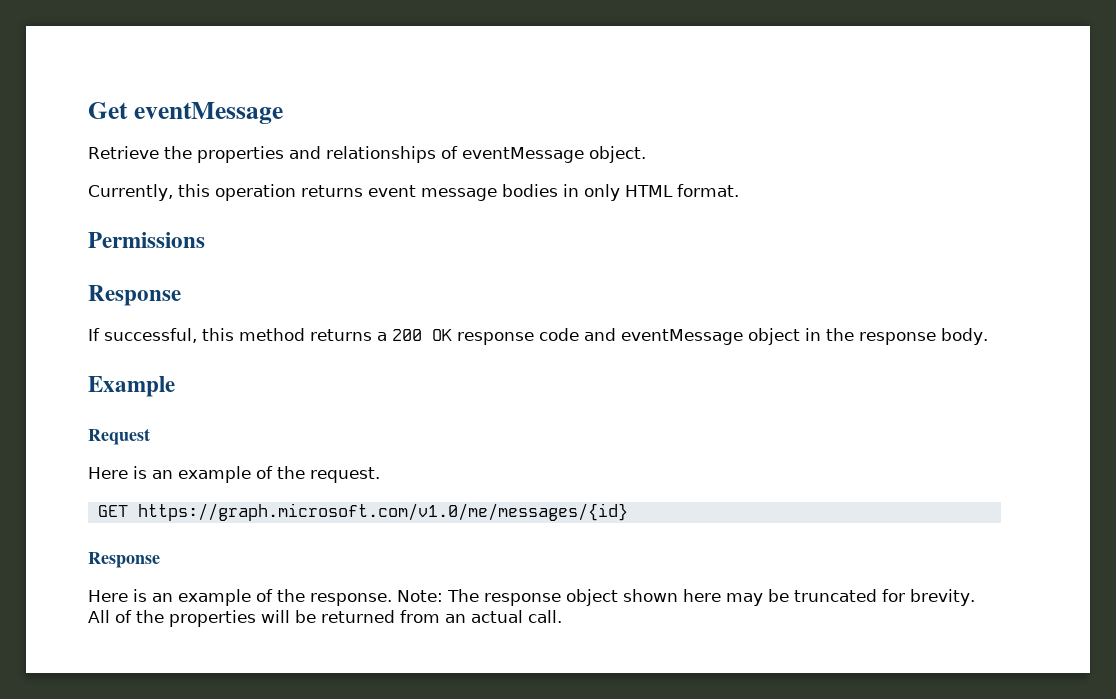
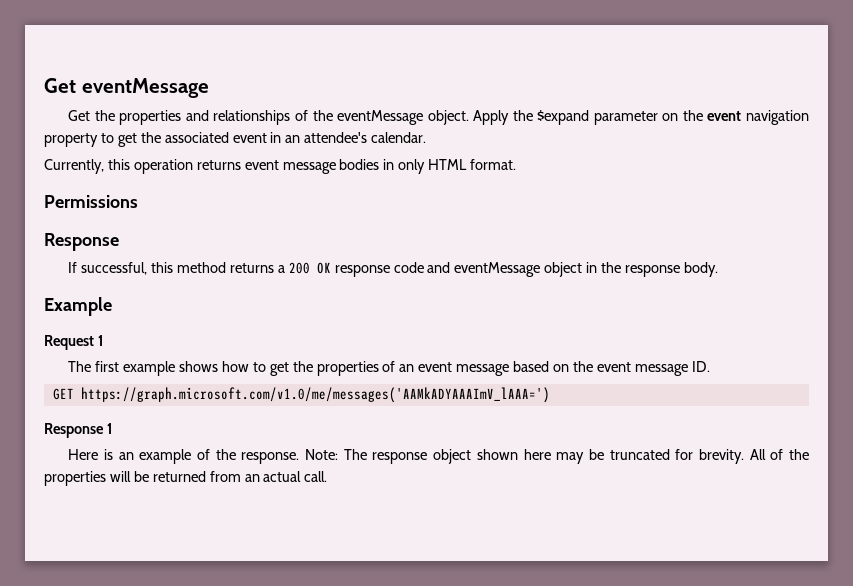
- Retrieve the properties and relationships of eventMessage object.
+ Get the properties and relationships of the eventMessage object. Apply the $expand parameter on the event navigation property to get the associated event in an attendee's calendar.
- Request
- Here is an example of the request.
+ Request 1
+ The first example shows how to get the properties of an event message based on the event message ID.
- GET https://graph.microsoft.com/v1.0/me/messages/{id}
- Response
+ GET https://graph.microsoft.com/v1.0/me/messages('AAMkADYAAAImV_lAAA=')
+ Response 1

